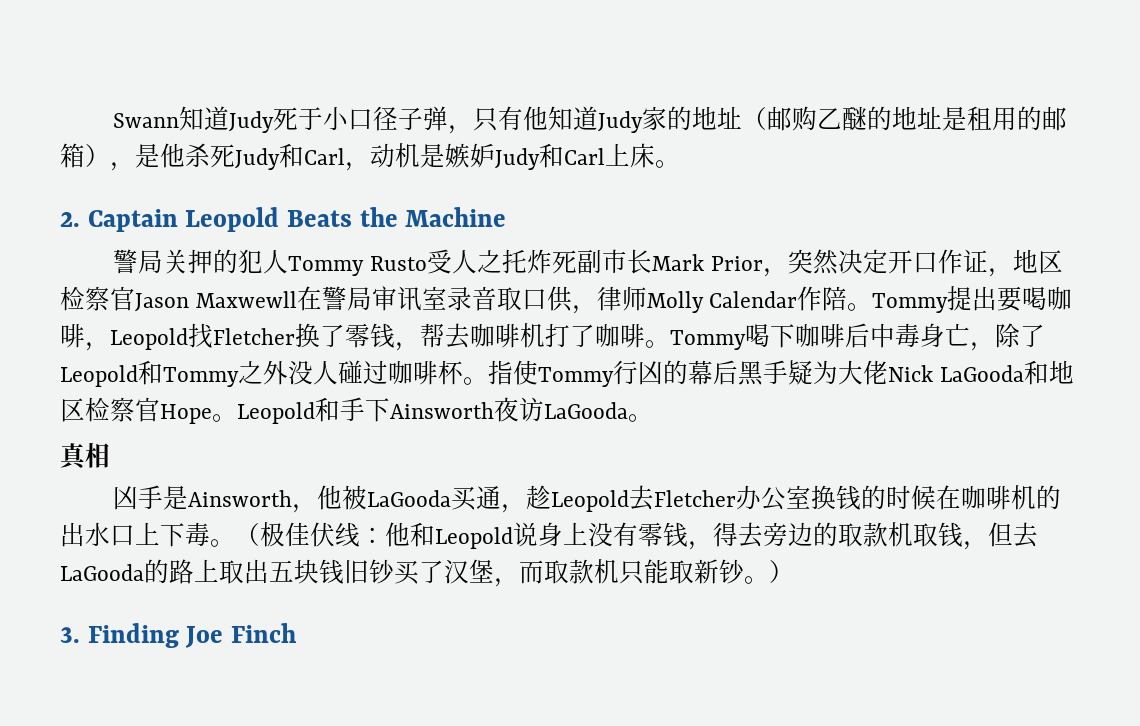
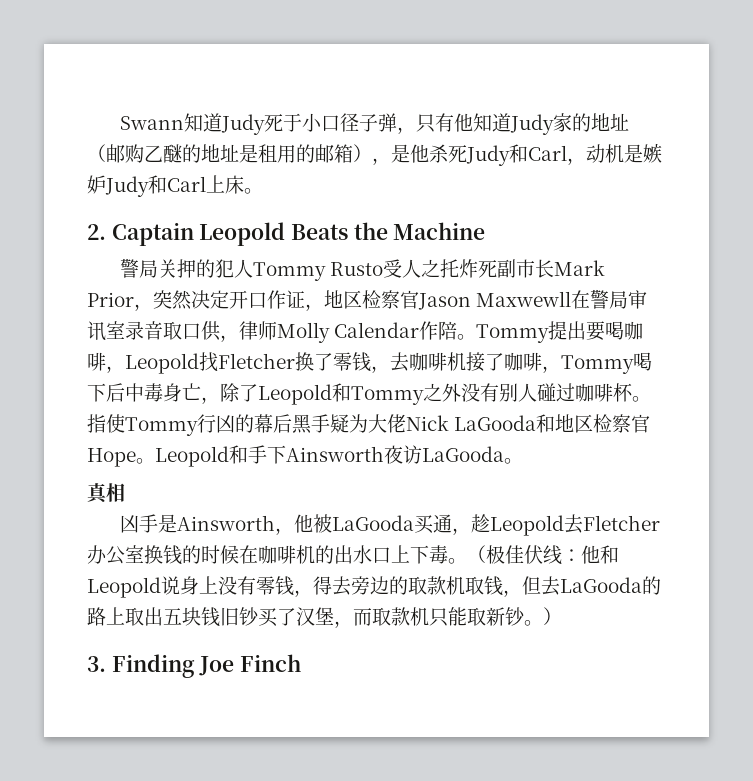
- Tommy提出要喝咖啡，Leopold找Fletcher换了零钱，帮去咖啡机打了咖啡。Tommy喝下咖啡后中毒身亡，除了Leopold和Tommy之外没人碰过咖啡杯。
+ Tommy提出要喝咖啡，Leopold找Fletcher换了零钱，去咖啡机接了咖啡，Tommy喝下后中毒身亡，除了Leopold和Tommy之外没有别人碰过咖啡杯。

